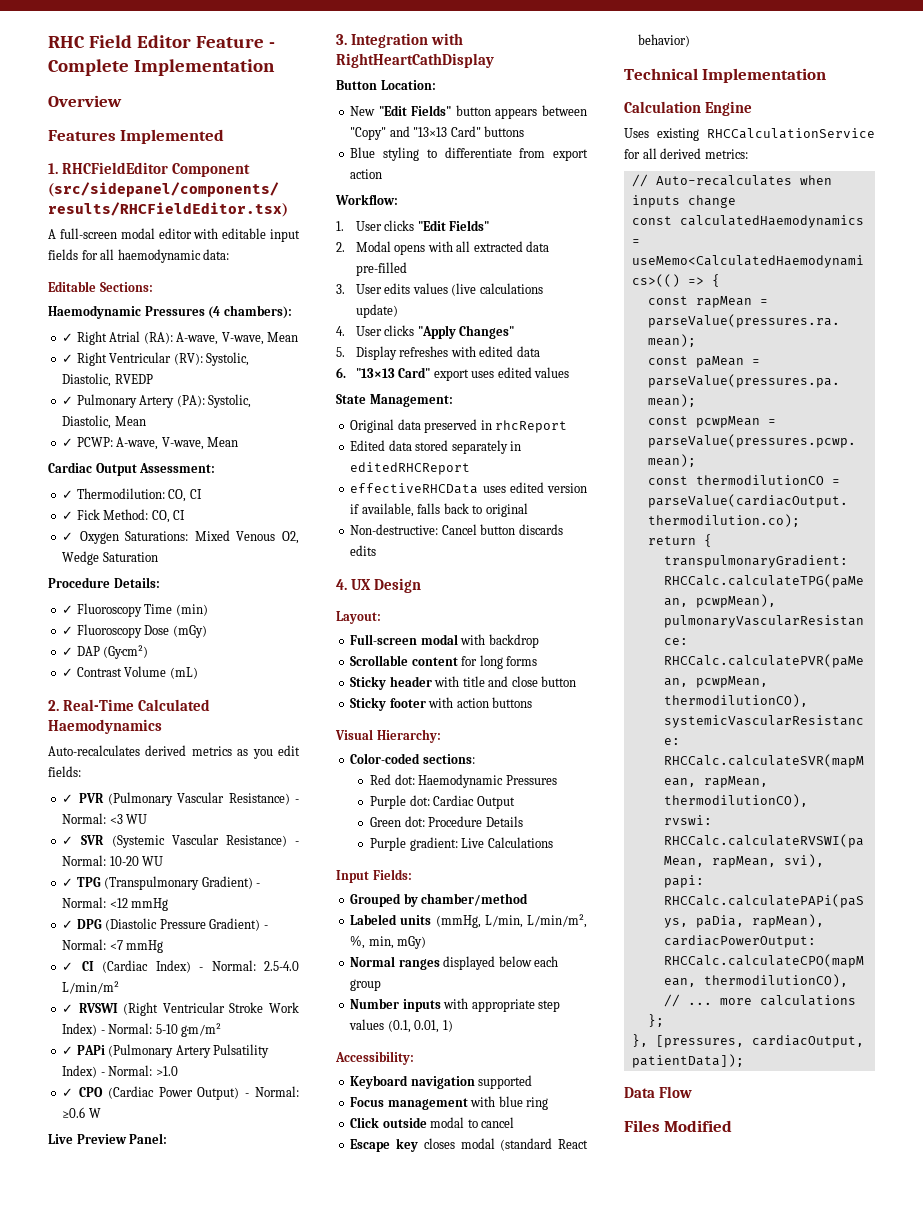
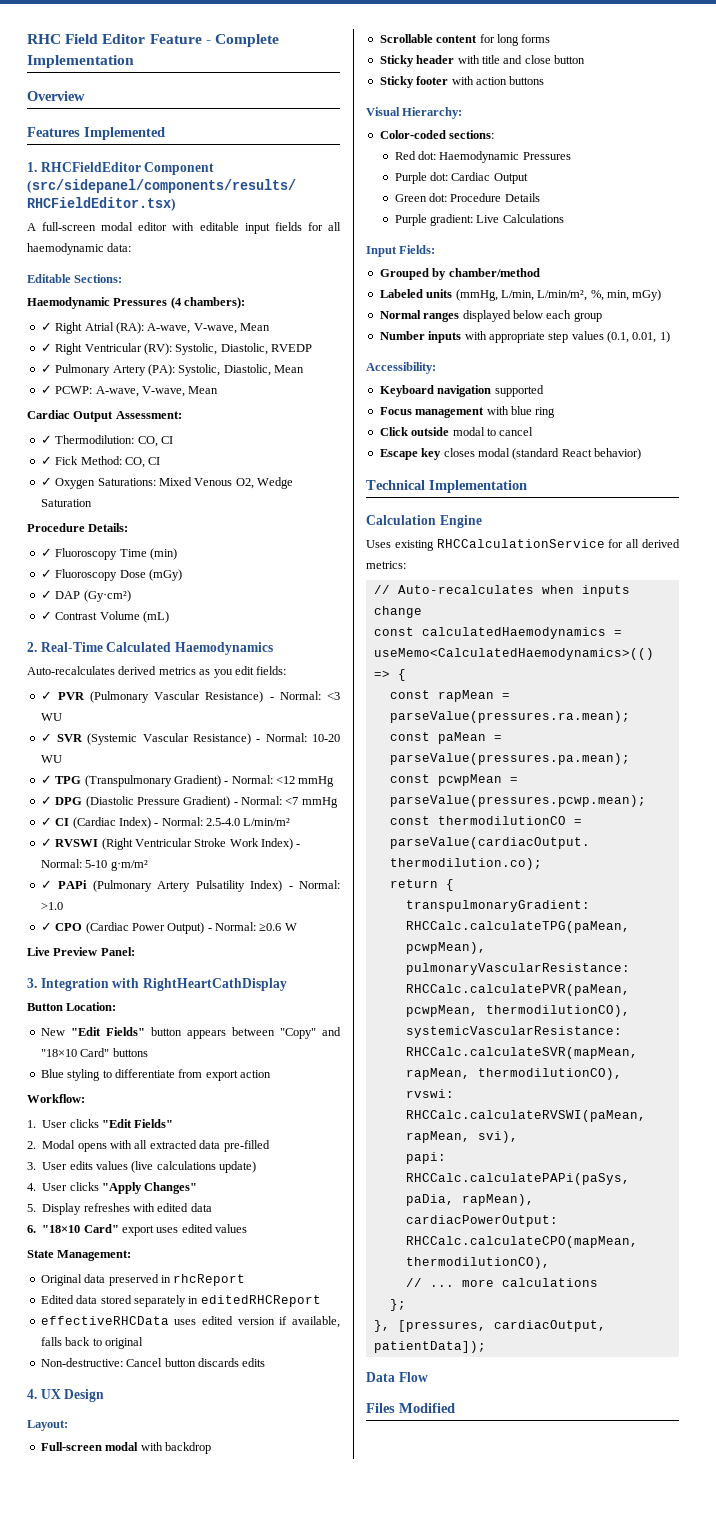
- New "Edit Fields" button appears between "Copy" and "13×13 Card" buttons
+ New "Edit Fields" button appears between "Copy" and "18×10 Card" buttons
- 6. "13×13 Card" export uses edited values
+ 6. "18×10 Card" export uses edited values

